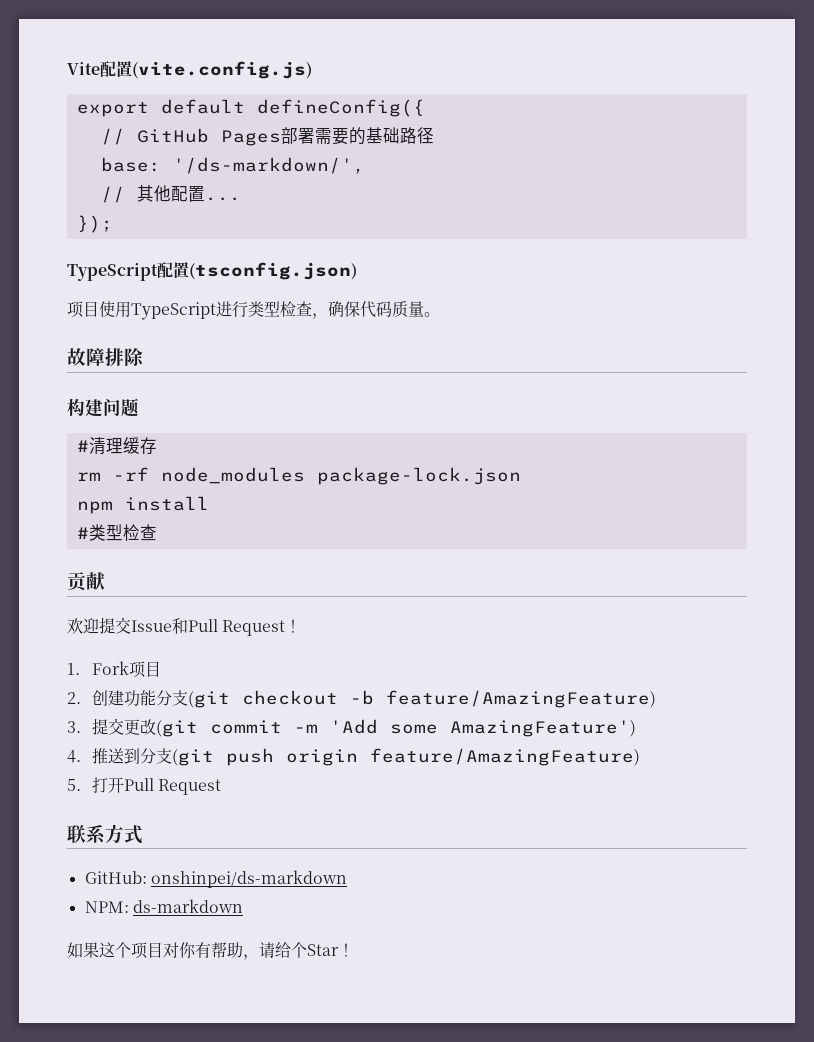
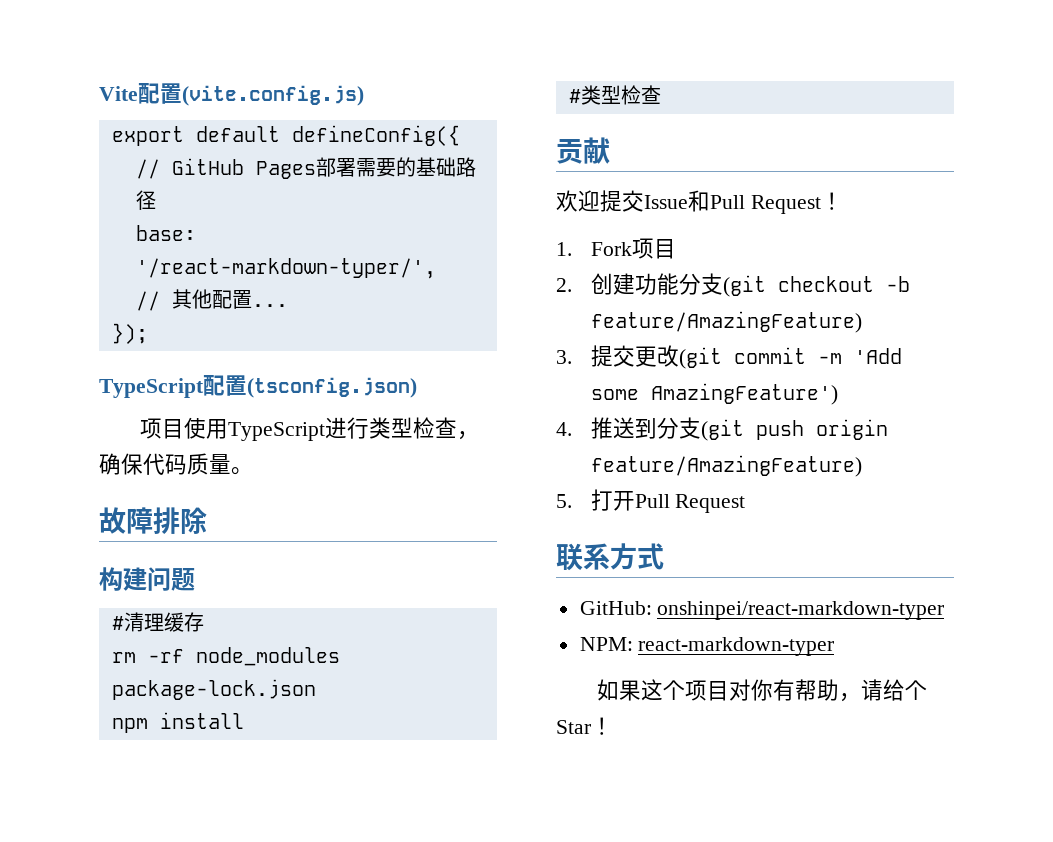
- base: '/ds-markdown/',
+ base: '/react-markdown-typer/',
- GitHub: onshinpei/ds-markdown
+ GitHub: onshinpei/react-markdown-typer
- NPM: ds-markdown
+ NPM: react-markdown-typer

